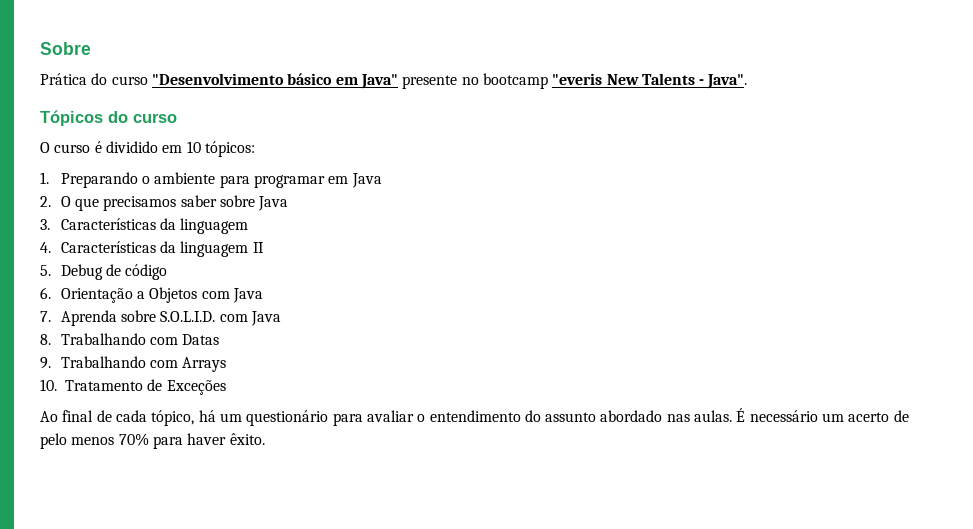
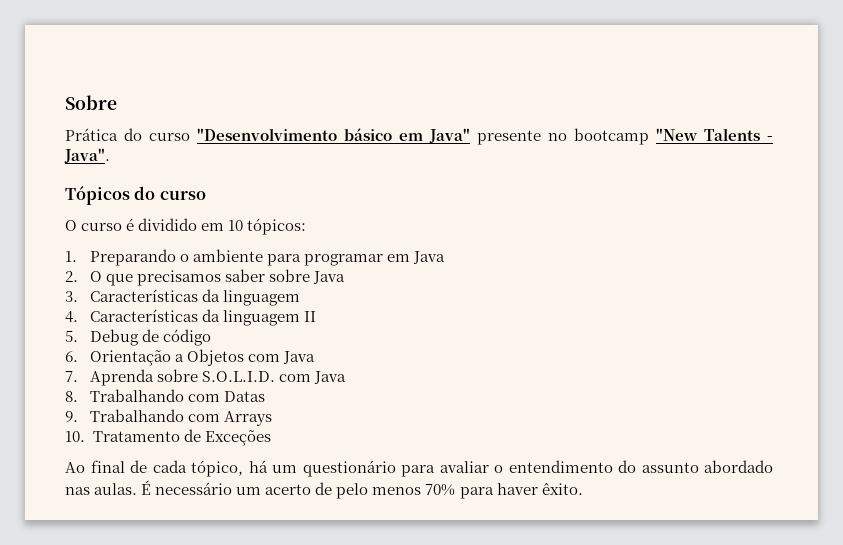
- Prática do curso "Desenvolvimento básico em Java" presente no bootcamp "everis New Talents - Java".
+ Prática do curso "Desenvolvimento básico em Java" presente no bootcamp "New Talents - Java".

